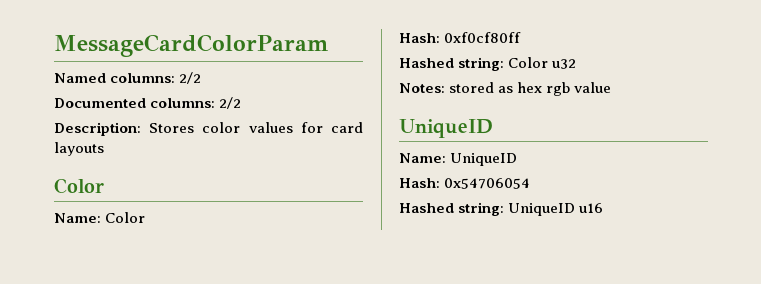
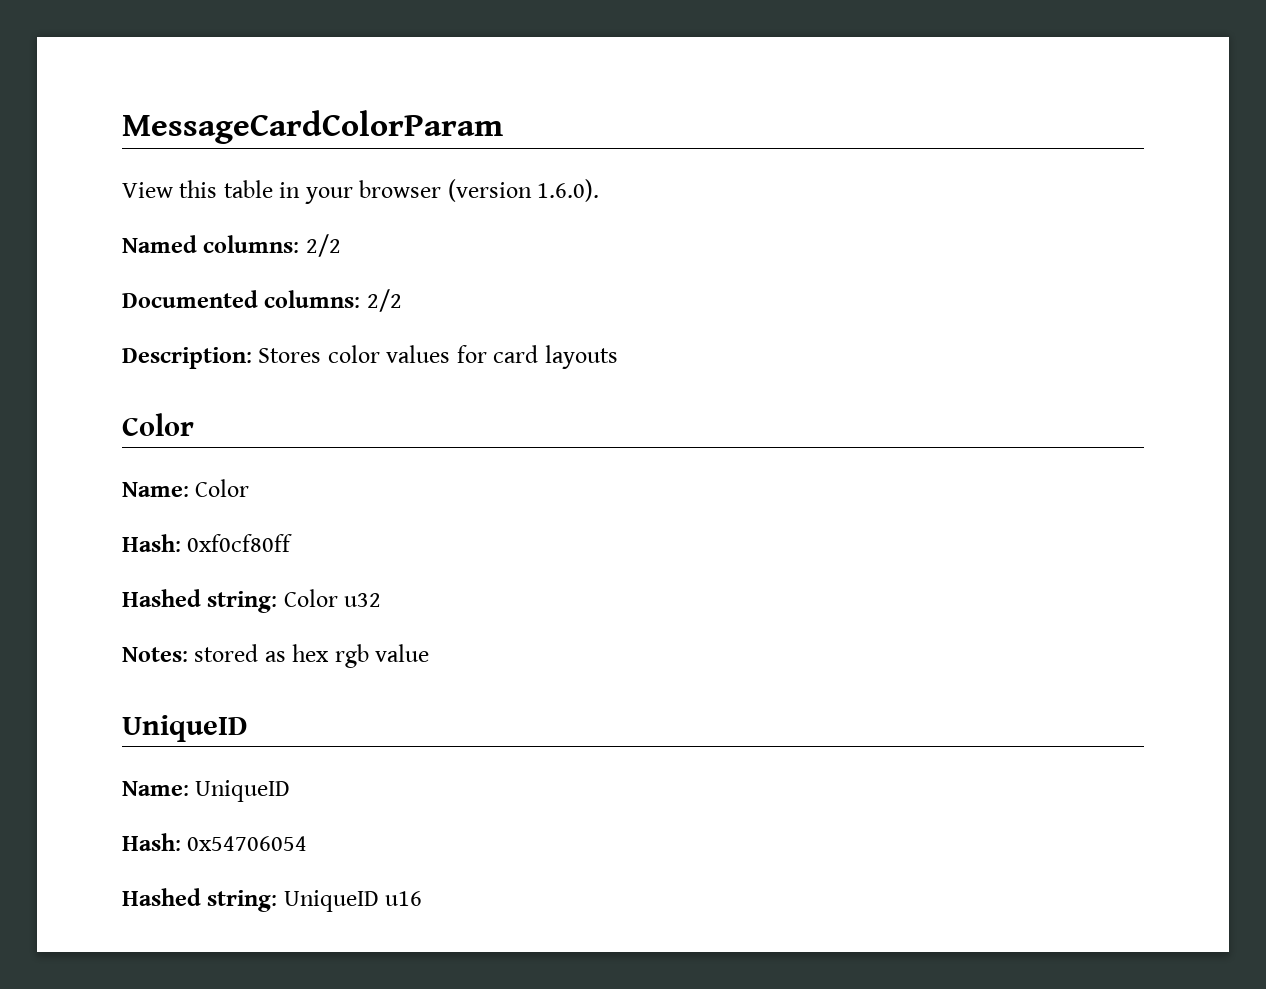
+ View this table in your browser (version 1.6.0).

